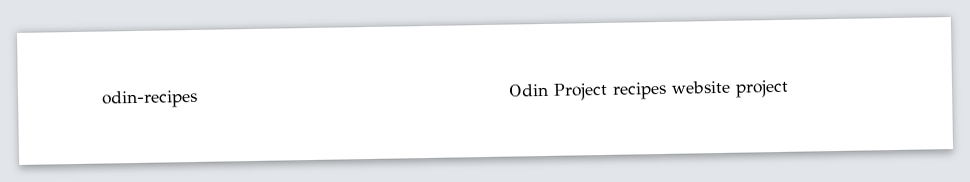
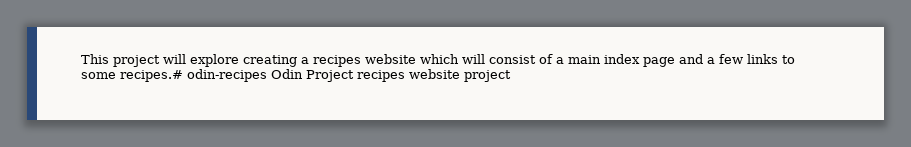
- odin-recipes
- Odin Project recipes website project
+ This project will explore creating a recipes website which will consist of a main index page and a few links to some recipes.# odin-recipes Odin Project recipes website project

